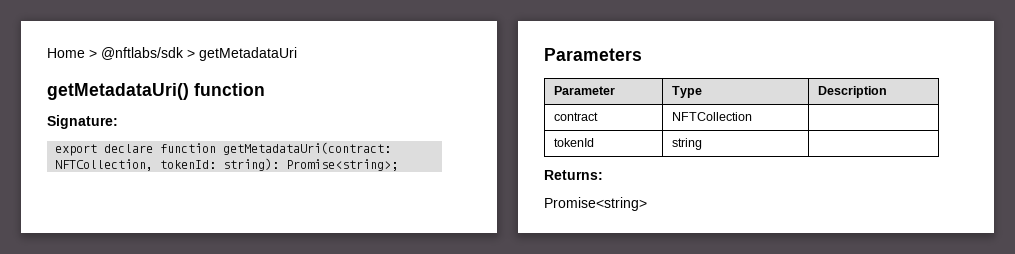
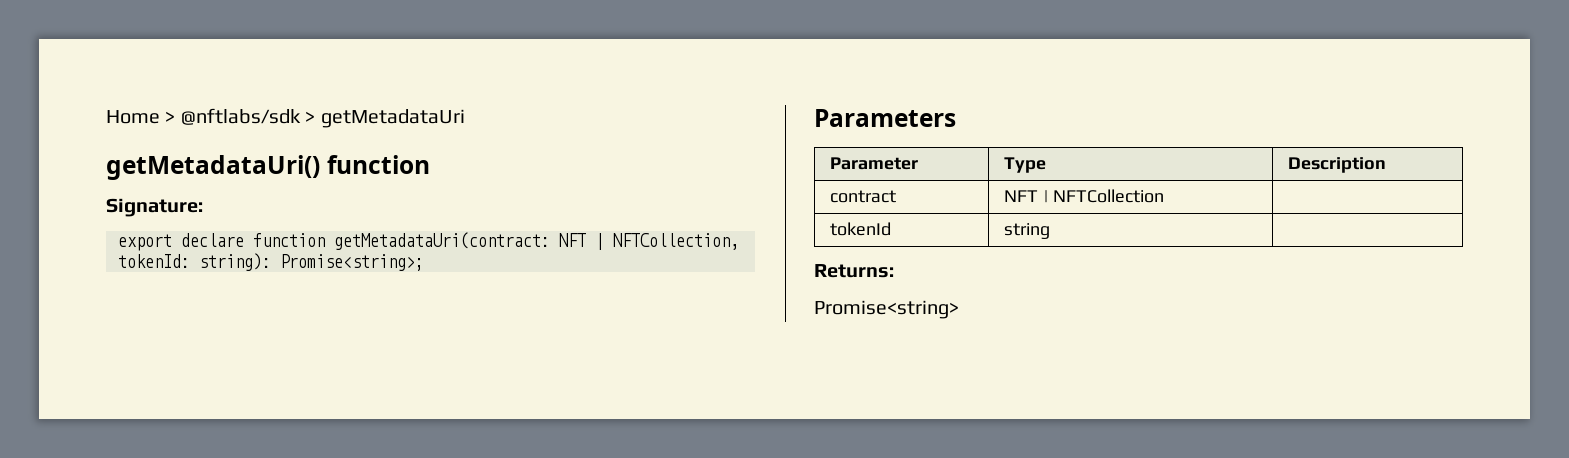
- export declare function getMetadataUri(contract: NFTCollection, tokenId: string): Promise<string>;
+ export declare function getMetadataUri(contract: NFT | NFTCollection, tokenId: string): Promise<string>;
- contract | NFTCollection |
+ contract | NFT | NFTCollection |

